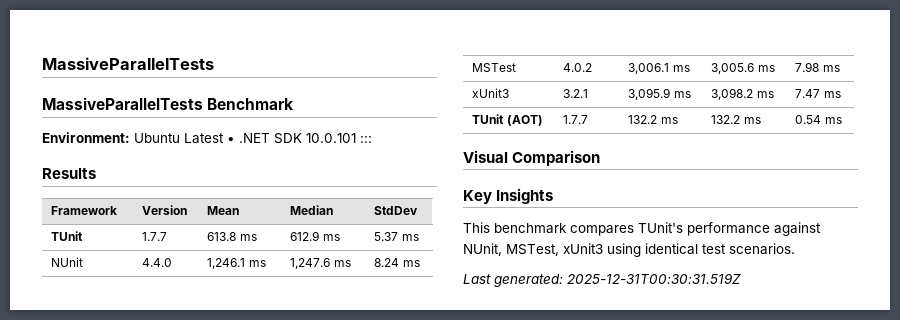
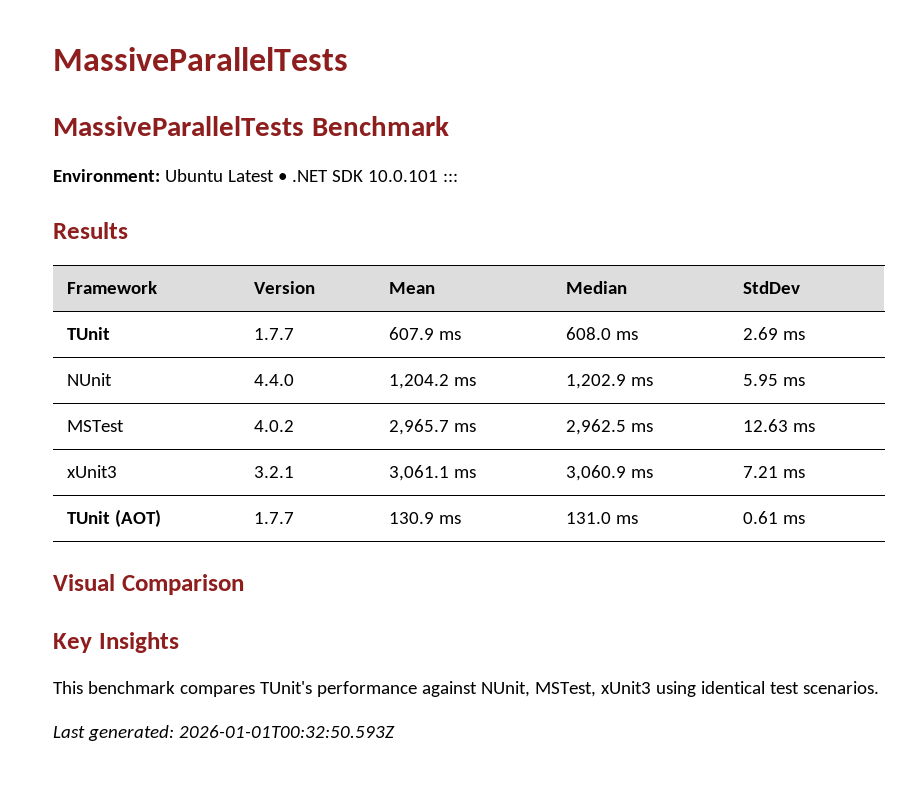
- TUnit | 1.7.7 | 613.8 ms | 612.9 ms | 5.37 ms
+ TUnit | 1.7.7 | 607.9 ms | 608.0 ms | 2.69 ms
- NUnit | 4.4.0 | 1,246.1 ms | 1,247.6 ms | 8.24 ms
+ NUnit | 4.4.0 | 1,204.2 ms | 1,202.9 ms | 5.95 ms
- MSTest | 4.0.2 | 3,006.1 ms | 3,005.6 ms | 7.98 ms
+ MSTest | 4.0.2 | 2,965.7 ms | 2,962.5 ms | 12.63 ms
- xUnit3 | 3.2.1 | 3,095.9 ms | 3,098.2 ms | 7.47 ms
+ xUnit3 | 3.2.1 | 3,061.1 ms | 3,060.9 ms | 7.21 ms
- TUnit (AOT) | 1.7.7 | 132.2 ms | 132.2 ms | 0.54 ms
+ TUnit (AOT) | 1.7.7 | 130.9 ms | 131.0 ms | 0.61 ms
- Last generated: 2025-12-31T00:30:31.519Z
+ Last generated: 2026-01-01T00:32:50.593Z

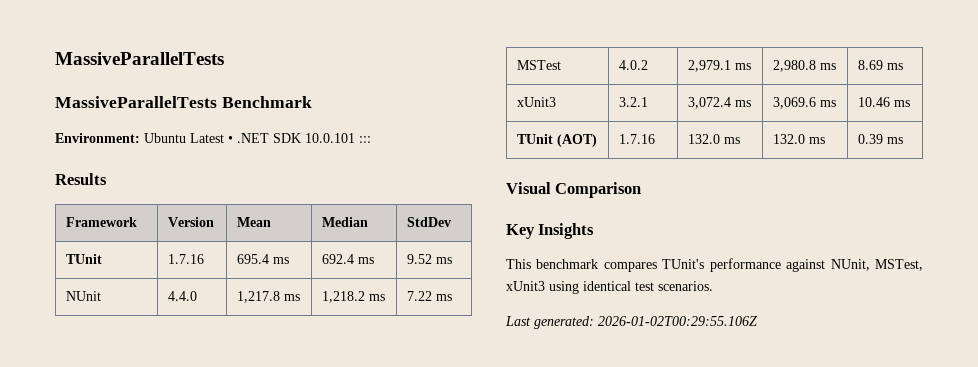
- TUnit | 1.7.7 | 607.9 ms | 608.0 ms | 2.69 ms
+ TUnit | 1.7.16 | 695.4 ms | 692.4 ms | 9.52 ms
- NUnit | 4.4.0 | 1,204.2 ms | 1,202.9 ms | 5.95 ms
+ NUnit | 4.4.0 | 1,217.8 ms | 1,218.2 ms | 7.22 ms
- MSTest | 4.0.2 | 2,965.7 ms | 2,962.5 ms | 12.63 ms
+ MSTest | 4.0.2 | 2,979.1 ms | 2,980.8 ms | 8.69 ms
- xUnit3 | 3.2.1 | 3,061.1 ms | 3,060.9 ms | 7.21 ms
+ xUnit3 | 3.2.1 | 3,072.4 ms | 3,069.6 ms | 10.46 ms
- TUnit (AOT) | 1.7.7 | 130.9 ms | 131.0 ms | 0.61 ms
+ TUnit (AOT) | 1.7.16 | 132.0 ms | 132.0 ms | 0.39 ms
- Last generated: 2026-01-01T00:32:50.593Z
+ Last generated: 2026-01-02T00:29:55.106Z

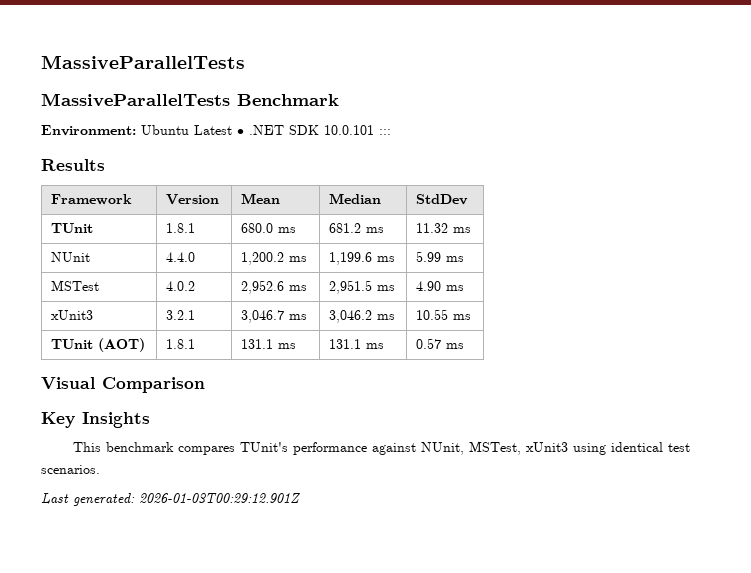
- TUnit | 1.7.16 | 695.4 ms | 692.4 ms | 9.52 ms
+ TUnit | 1.8.1 | 680.0 ms | 681.2 ms | 11.32 ms
- NUnit | 4.4.0 | 1,217.8 ms | 1,218.2 ms | 7.22 ms
+ NUnit | 4.4.0 | 1,200.2 ms | 1,199.6 ms | 5.99 ms
- MSTest | 4.0.2 | 2,979.1 ms | 2,980.8 ms | 8.69 ms
+ MSTest | 4.0.2 | 2,952.6 ms | 2,951.5 ms | 4.90 ms
- xUnit3 | 3.2.1 | 3,072.4 ms | 3,069.6 ms | 10.46 ms
+ xUnit3 | 3.2.1 | 3,046.7 ms | 3,046.2 ms | 10.55 ms
- TUnit (AOT) | 1.7.16 | 132.0 ms | 132.0 ms | 0.39 ms
+ TUnit (AOT) | 1.8.1 | 131.1 ms | 131.1 ms | 0.57 ms
- Last generated: 2026-01-02T00:29:55.106Z
+ Last generated: 2026-01-03T00:29:12.901Z

